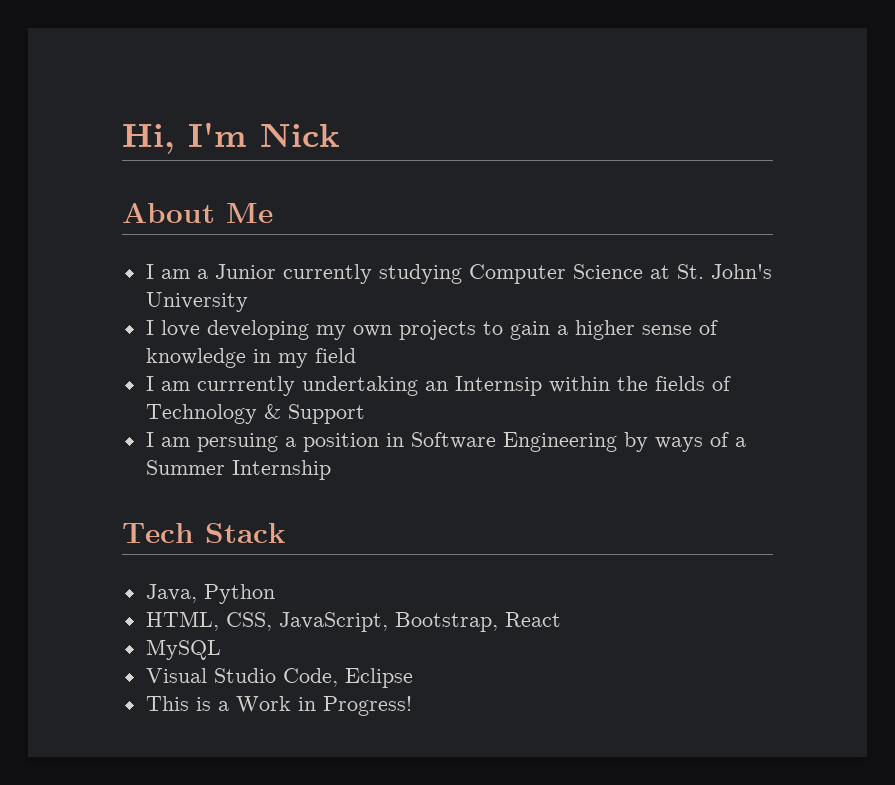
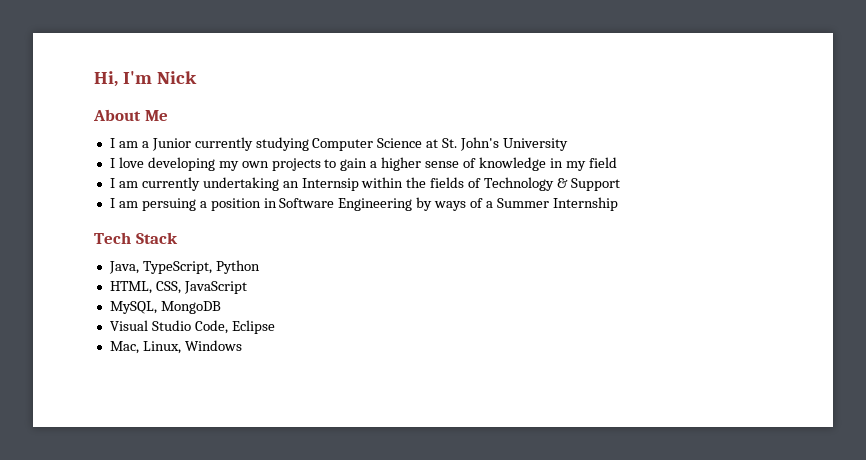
- I am currrently undertaking an Internsip within the fields of Technology & Support
+ I am currently undertaking an Internsip within the fields of Technology & Support
- Java, Python
+ Java, TypeScript, Python
- HTML, CSS, JavaScript, Bootstrap, React
- MySQL
+ HTML, CSS, JavaScript
+ MySQL, MongoDB
- This is a Work in Progress!
+ Mac, Linux, Windows

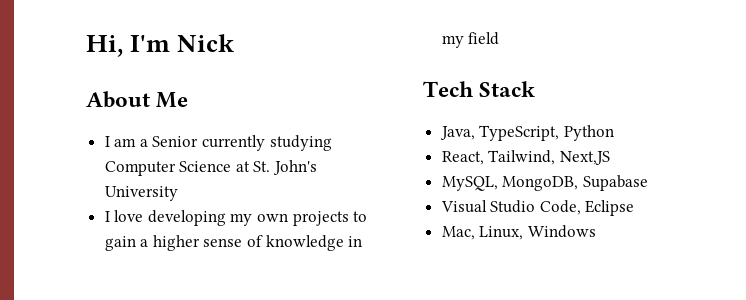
- I am a Junior currently studying Computer Science at St. John's University
+ I am a Senior currently studying Computer Science at St. John's University
- I am currently undertaking an Internsip within the fields of Technology & Support
- I am persuing a position in Software Engineering by ways of a Summer Internship
- HTML, CSS, JavaScript
+ React, Tailwind, Next,JS
- MySQL, MongoDB
+ MySQL, MongoDB, Supabase

